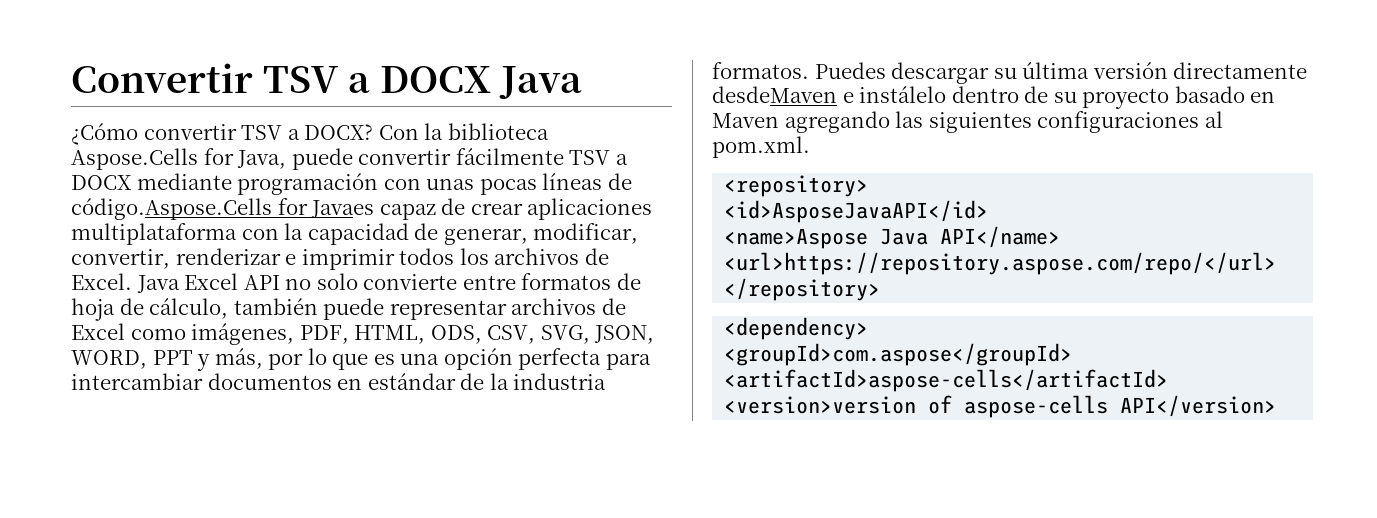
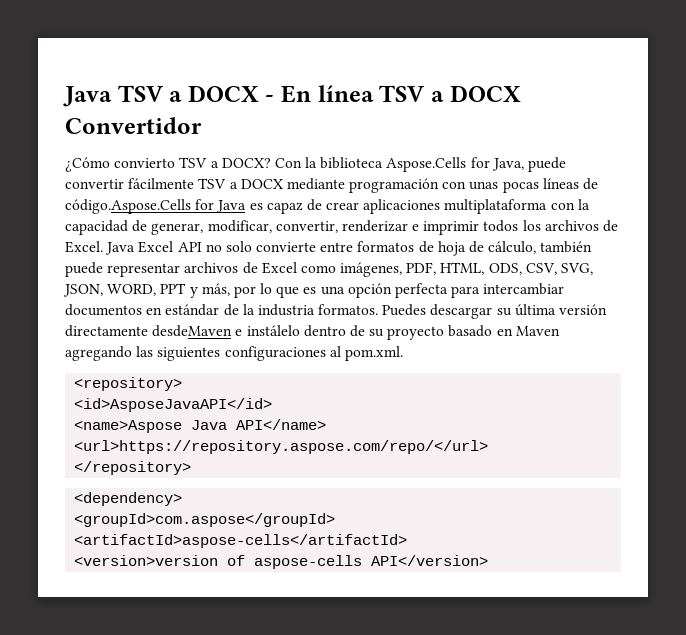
- Convertir TSV a DOCX Java
+ Java TSV a DOCX - En línea TSV a DOCX Convertidor
- ¿Cómo convertir TSV a DOCX?
+ ¿Cómo convierto TSV a DOCX?
- Con la biblioteca Aspose.Cells for Java, puede convertir fácilmente TSV a DOCX mediante programación con unas pocas líneas de código.Aspose.Cells for Javaes capaz de crear aplicaciones multiplataforma con la capacidad de generar, modificar, convertir, renderizar e imprimir todos los archivos de Excel.
+ Con la biblioteca Aspose.Cells for Java, puede convertir fácilmente TSV a DOCX mediante programación con unas pocas líneas de código.Aspose.Cells for Java es capaz de crear aplicaciones multiplataforma con la capacidad de generar, modificar, convertir, renderizar e imprimir todos los archivos de Excel.

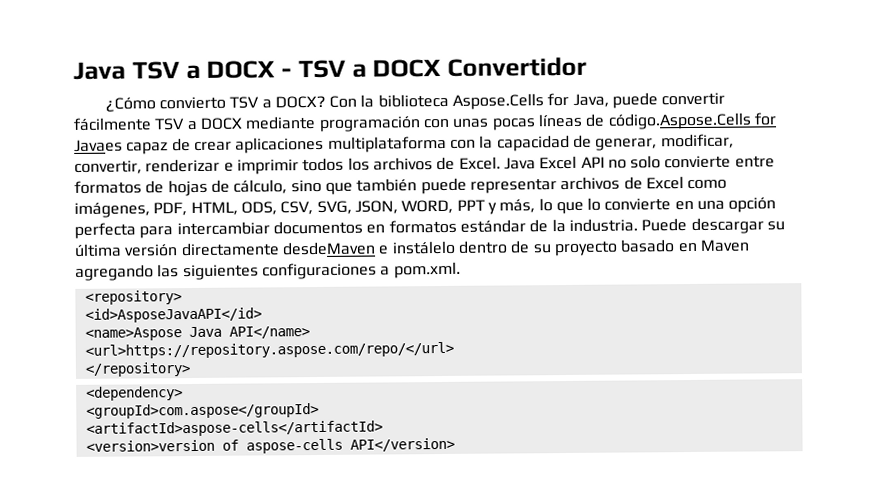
- Java TSV a DOCX - En línea TSV a DOCX Convertidor
+ Java TSV a DOCX - TSV a DOCX Convertidor
- Con la biblioteca Aspose.Cells for Java, puede convertir fácilmente TSV a DOCX mediante programación con unas pocas líneas de código.Aspose.Cells for Java es capaz de crear aplicaciones multiplataforma con la capacidad de generar, modificar, convertir, renderizar e imprimir todos los archivos de Excel.
+ Con la biblioteca Aspose.Cells for Java, puede convertir fácilmente TSV a DOCX mediante programación con unas pocas líneas de código.Aspose.Cells for Javaes capaz de crear aplicaciones multiplataforma con la capacidad de generar, modificar, convertir, renderizar e imprimir todos los archivos de Excel.
- Java Excel API no solo convierte entre formatos de hoja de cálculo, también puede representar archivos de Excel como imágenes, PDF, HTML, ODS, CSV, SVG, JSON, WORD, PPT y más, por lo que es una opción perfecta para intercambiar documentos en estándar de la industria formatos. Puedes descargar su última versión directamente desdeMaven e instálelo dentro de su proyecto basado en Maven agregando las siguientes configuraciones al pom.xml.
+ Java Excel API no solo convierte entre formatos de hojas de cálculo, sino que también puede representar archivos de Excel como imágenes, PDF, HTML, ODS, CSV, SVG, JSON, WORD, PPT y más, lo que lo convierte en una opción perfecta para intercambiar documentos en formatos estándar de la industria. Puede descargar su última versión directamente desdeMaven e instálelo dentro de su proyecto basado en Maven agregando las siguientes configuraciones a pom.xml.

